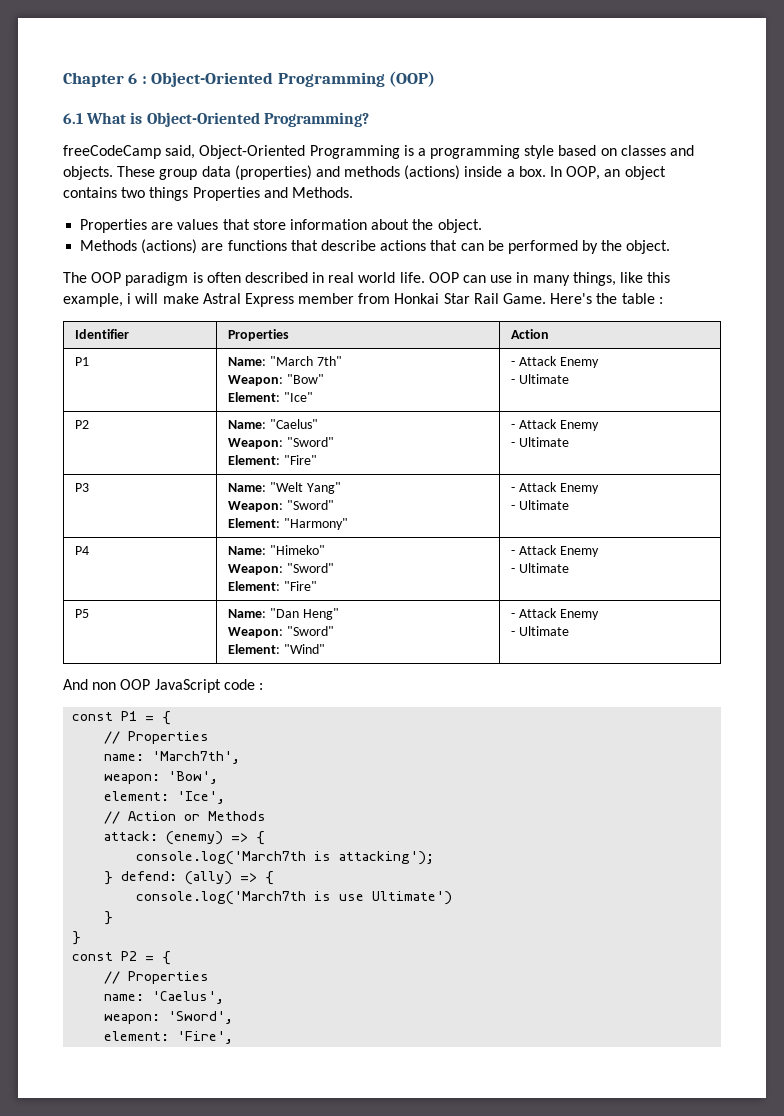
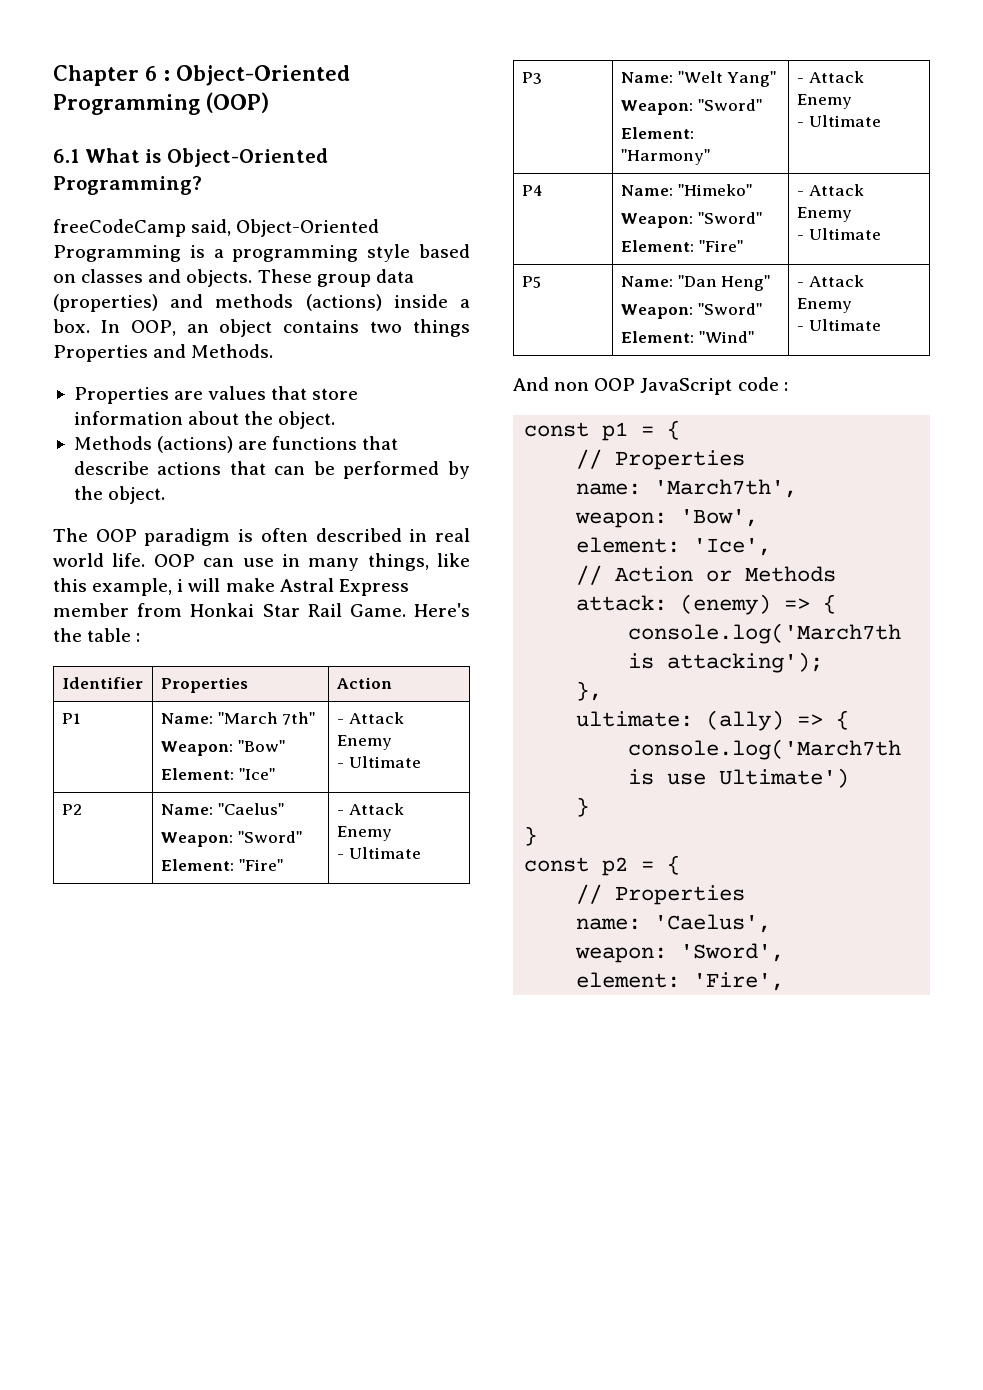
- const P1 = {
+ const p1 = {
- } defend: (ally) => {
+ },
+ ultimate: (ally) => {
- const P2 = {
+ const p2 = {

